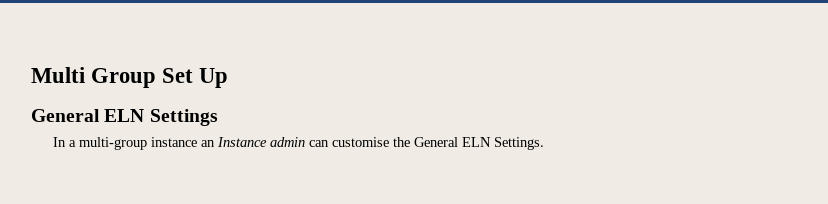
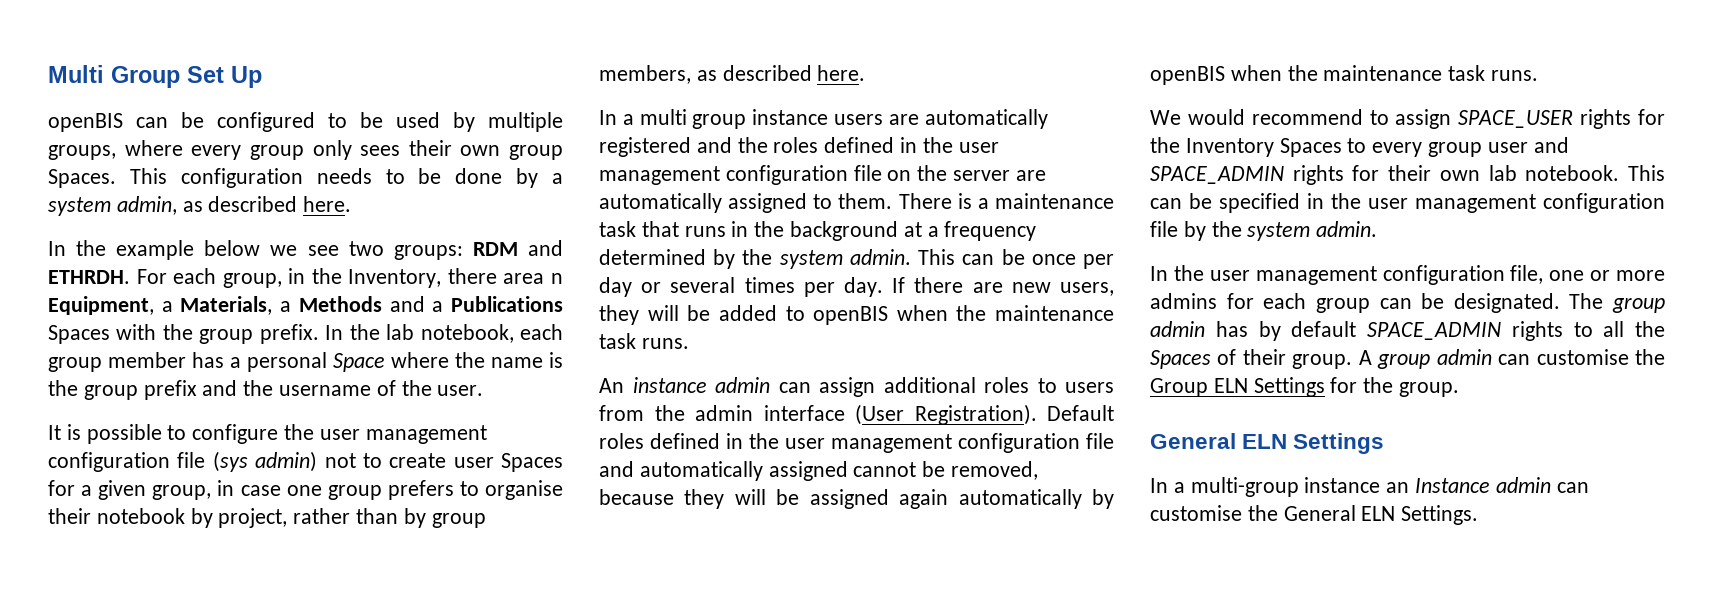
+ openBIS can be configured to be used by multiple groups, where every group only sees their own group Spaces. This configuration needs to be done by a system admin, as described here.
+ In the example below we see two groups: RDM and ETHRDH. For each group, in the Inventory, there area n Equipment, a Materials, a Methods and a Publications Spaces with the group prefix. In the lab notebook, each group member has a personal Space where the name is the group prefix and the username of the user.
+ It is possible to configure the user management configuration file (sys admin) not to create user Spaces for a given group, in case one group prefers to organise their notebook by project, rather than by group members, as described here.
+ In a multi group instance users are automatically registered and the roles defined in the user management configuration file on the server are automatically assigned to them. There is a maintenance task that runs in the background at a frequency determined by the system admin. This can be once per day or several times per day. If there are new users, they will be added to openBIS when the maintenance task runs.
+ An instance admin can assign additional roles to users from the admin interface (User Registration). Default roles defined in the user management configuration file and automatically assigned cannot be removed, because they will be assigned again automatically by openBIS when the maintenance task runs.
+ We would recommend to assign SPACE_USER rights for the Inventory Spaces to every group user and SPACE_ADMIN rights for their own lab notebook. This can be specified in the user management configuration file by the system admin.
+ In the user management configuration file, one or more admins for each group can be designated. The group admin has by default SPACE_ADMIN rights to all the Spaces of their group. A group admin can customise the Group ELN Settings for the group.

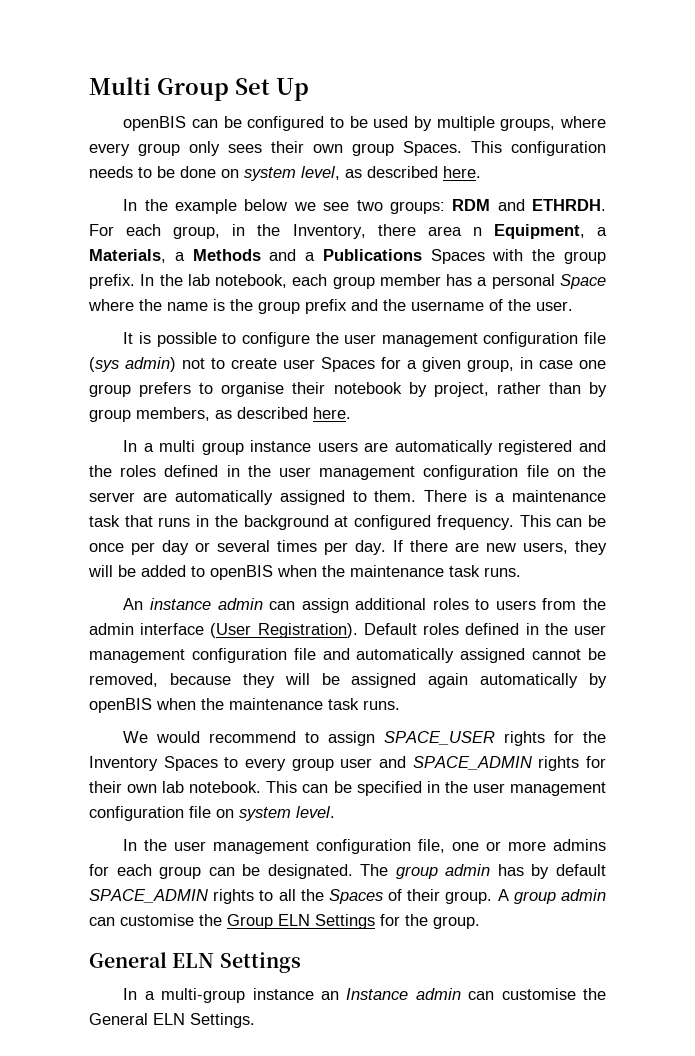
- This configuration needs to be done by a system admin, as described here.
+ This configuration needs to be done on system level, as described here.
- There is a maintenance task that runs in the background at a frequency determined by the system admin.
+ There is a maintenance task that runs in the background at configured frequency.
- This can be specified in the user management configuration file by the system admin.
+ This can be specified in the user management configuration file on system level.

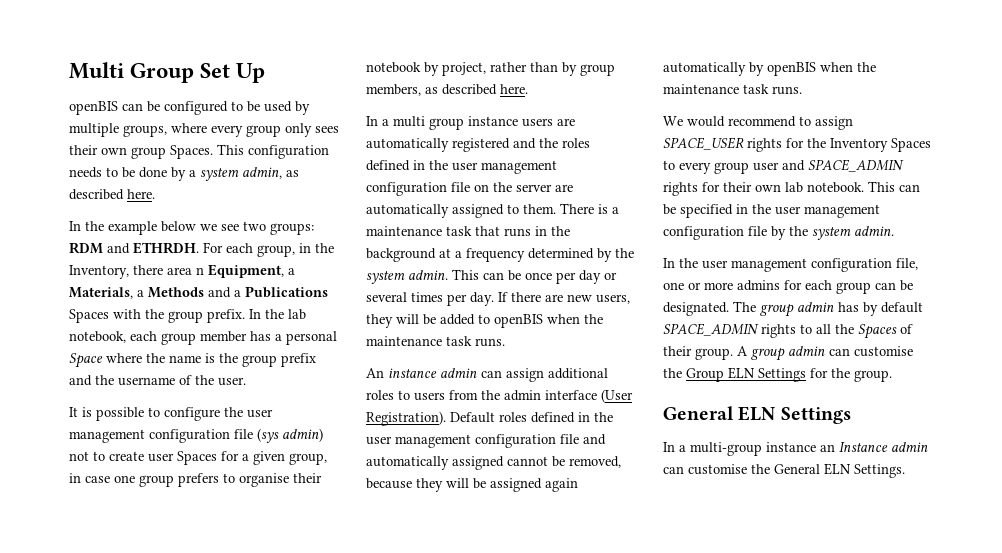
- This configuration needs to be done on system level, as described here.
+ This configuration needs to be done by a system admin, as described here.
- There is a maintenance task that runs in the background at configured frequency.
+ There is a maintenance task that runs in the background at a frequency determined by the system admin.
- This can be specified in the user management configuration file on system level.
+ This can be specified in the user management configuration file by the system admin.

